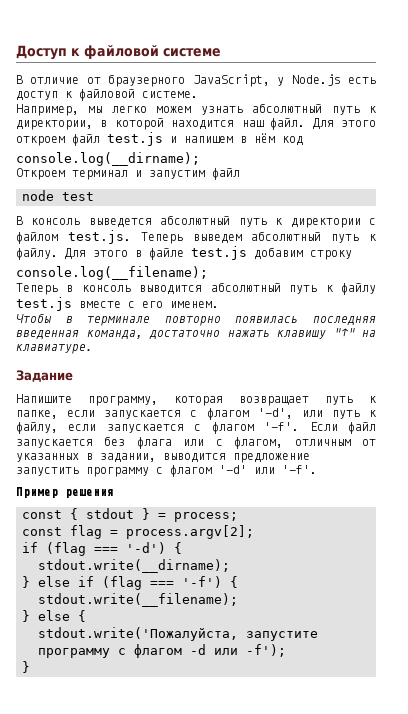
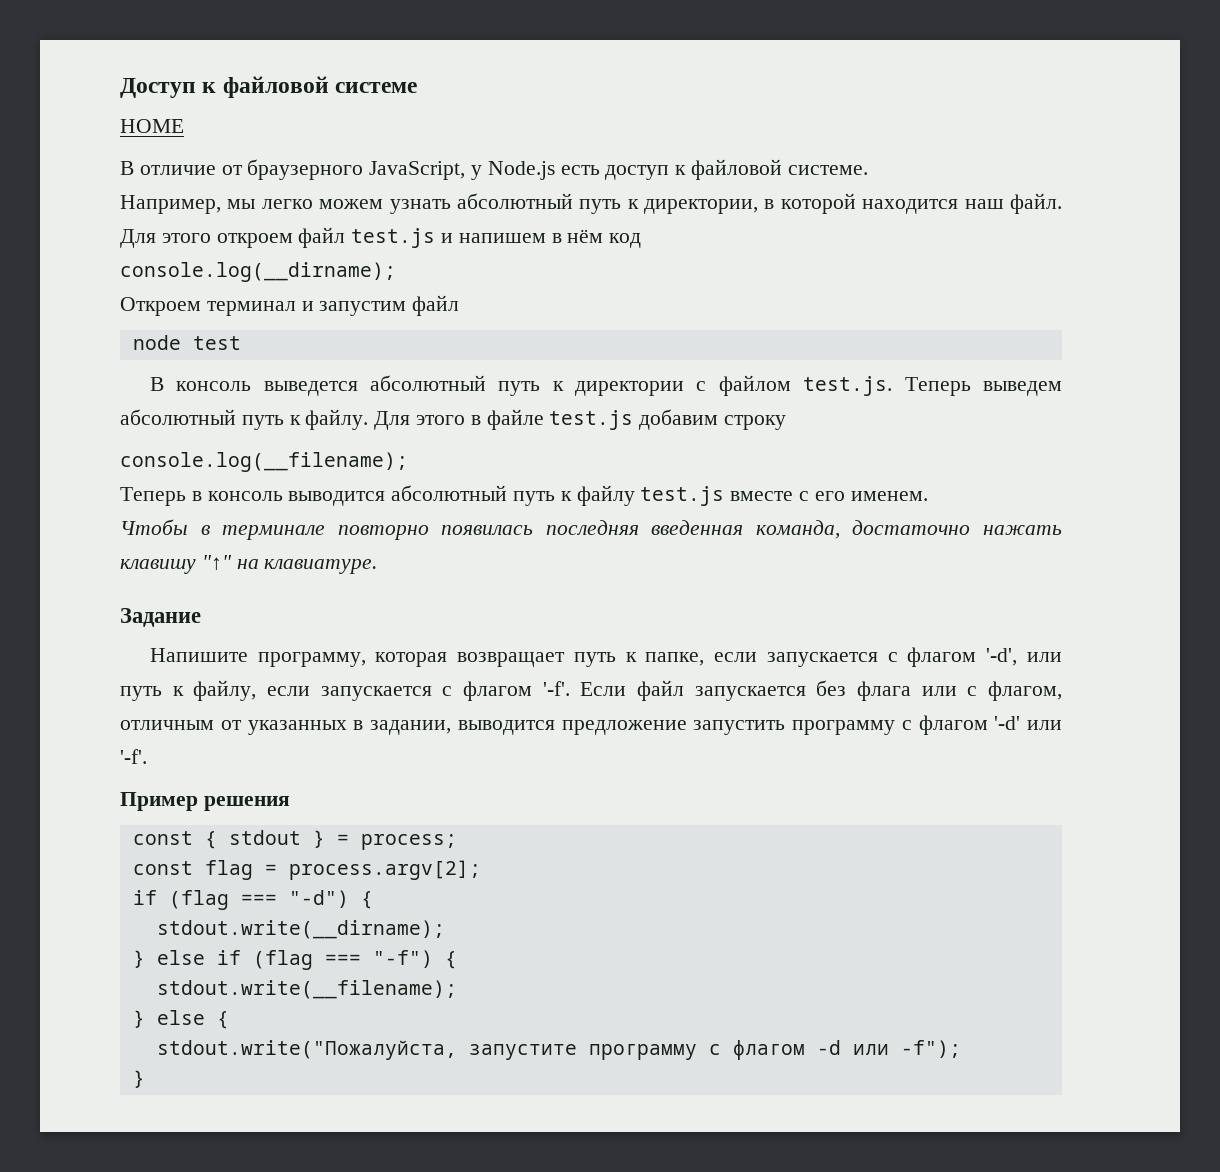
+ HOME
- if (flag === '-d') {
+ if (flag === "-d") {
- } else if (flag === '-f') {
+ } else if (flag === "-f") {
- stdout.write('Пожалуйста, запустите программу с флагом -d или -f');
+ stdout.write("Пожалуйста, запустите программу с флагом -d или -f");

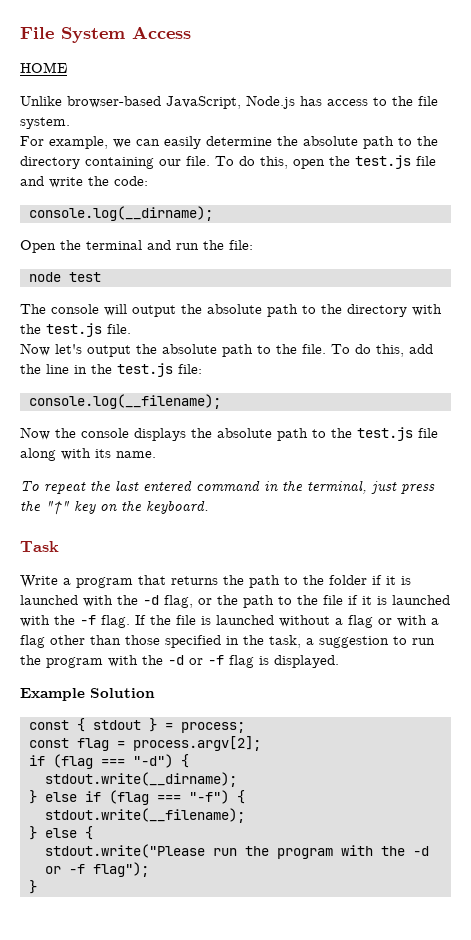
- Доступ к файловой системе
+ File System Access
  HOME
- В отличие от браузерного JavaScript, у Node.js есть доступ к файловой системе.
- Например, мы легко можем узнать абсолютный путь к директории, в которой находится наш файл. Для этого откроем файл test.js и напишем в нём код
+ Unlike browser-based JavaScript, Node.js has access to the file system.
+ For example, we can easily determine the absolute path to the directory containing our file. To do this, open the test.js file and write the code:
  console.log(__dirname);
- Откроем терминал и запустим файл
+ Open the terminal and run the file:
  node test
- В консоль выведется абсолютный путь к директории с файлом test.js. Теперь выведем абсолютный путь к файлу. Для этого в файле test.js добавим строку
+ The console will output the absolute path to the directory with the test.js file.
+ Now let's output the absolute path to the file. To do this, add the line in the test.js file:
  console.log(__filename);
- Теперь в консоль выводится абсолютный путь к файлу test.js вместе с его именем.
- Чтобы в терминале повторно появилась последняя введенная команда, достаточно нажать клавишу "↑" на клавиатуре.
- Задание
- Напишите программу, которая возвращает путь к папке, если запускается с флагом '-d', или путь к файлу, если запускается с флагом '-f'. Если файл запускается без флага или с флагом, отличным от указанных в задании, выводится предложение запустить программу с флагом '-d' или '-f'.
- Пример решения
+ Now the console displays the absolute path to the test.js file along with its name.
+ To repeat the last entered command in the terminal, just press the "↑" key on the keyboard.
+ Task
+ Write a program that returns the path to the folder if it is launched with the -d flag, or the path to the file if it is launched with the -f flag. If the file is launched without a flag or with a flag other than those specified in the task, a suggestion to run the program with the -d or -f flag is displayed.
+ Example Solution
- stdout.write("Пожалуйста, запустите программу с флагом -d или -f");
+ stdout.write("Please run the program with the -d or -f flag");

